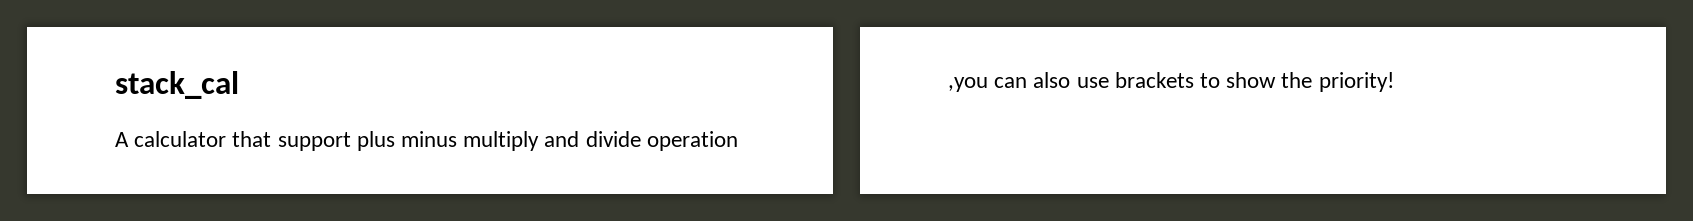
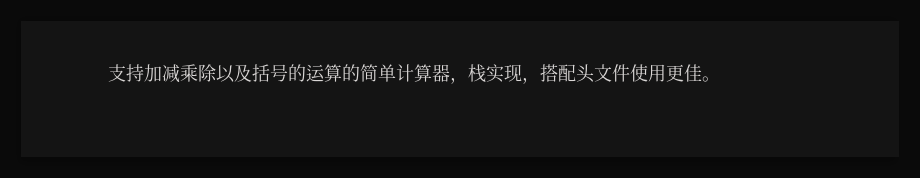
- stack_cal
- A calculator that support plus minus multiply and divide operation ,you can also use brackets to show the priority!
+ 支持加减乘除以及括号的运算的简单计算器，栈实现，搭配头文件使用更佳。

